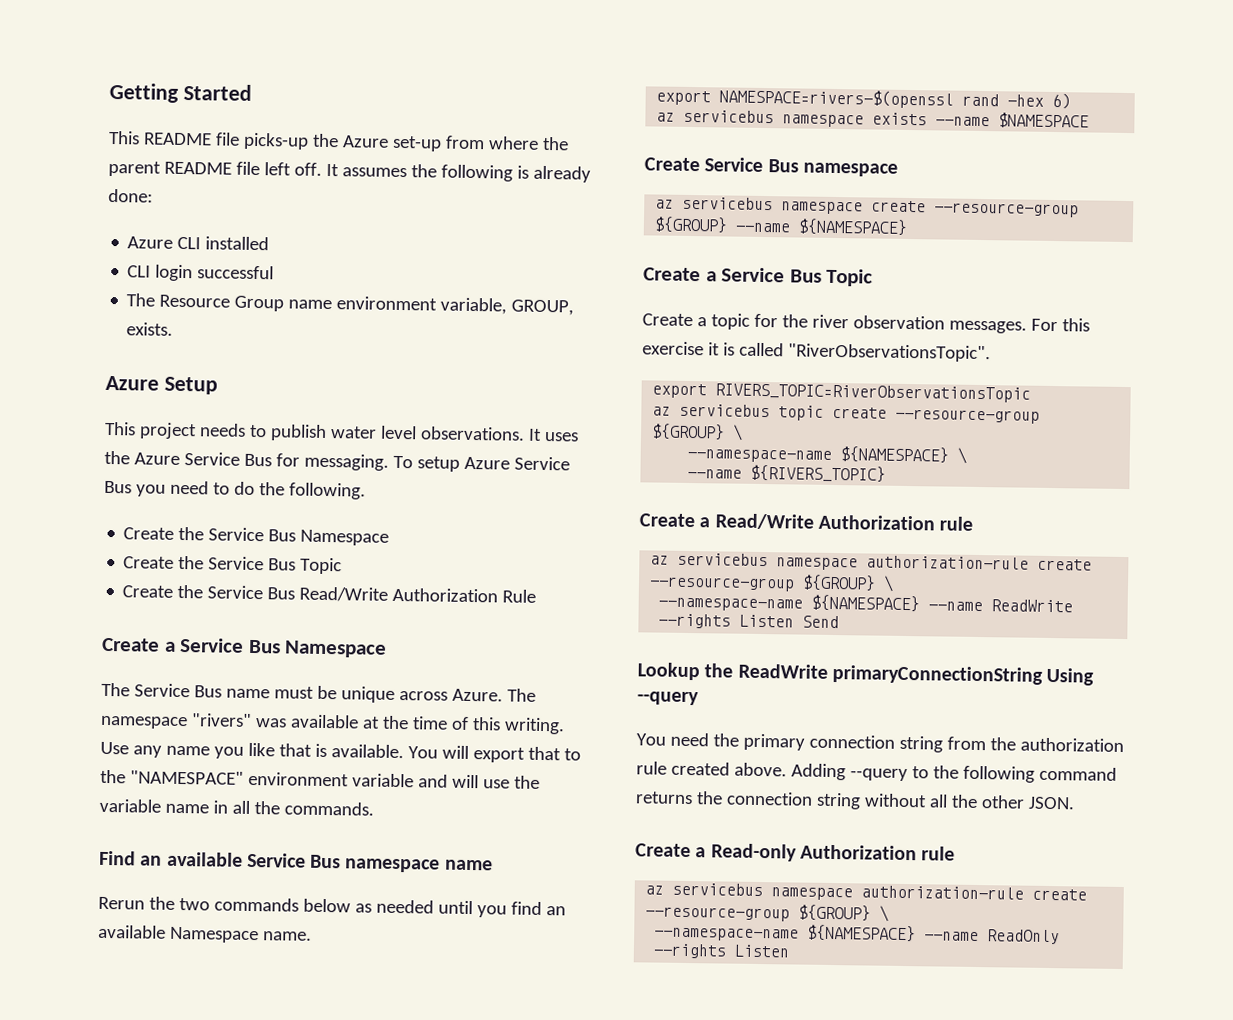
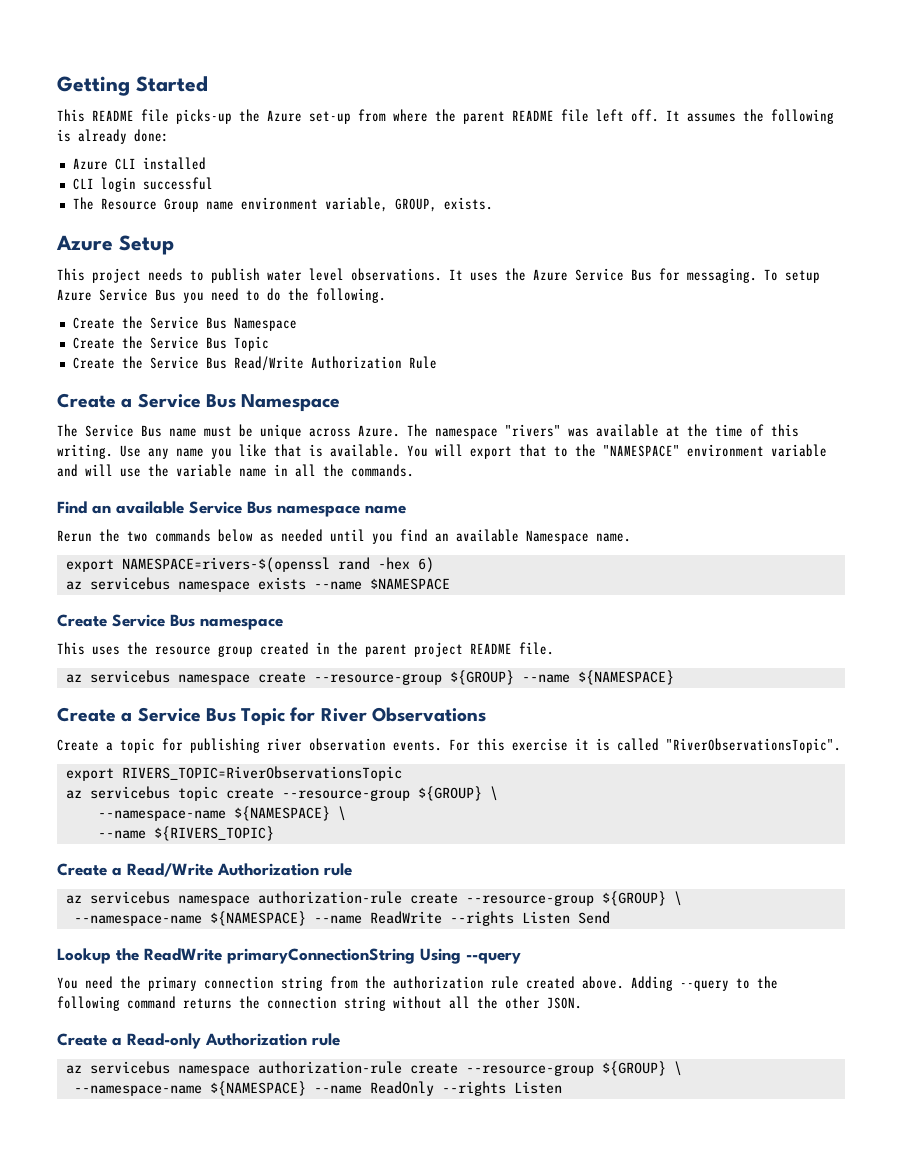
+ This uses the resource group created in the parent project README file.
- Create a Service Bus Topic
+ Create a Service Bus Topic for River Observations
- Create a topic for the river observation messages.
+ Create a topic for publishing river observation events.

